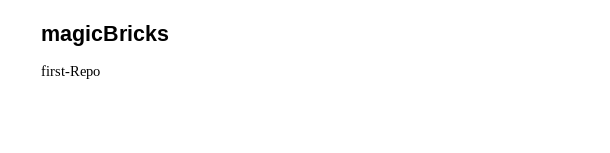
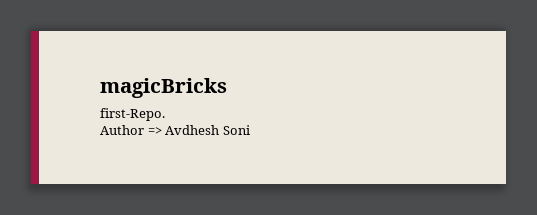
- first-Repo
+ first-Repo.
+ Author => Avdhesh Soni

